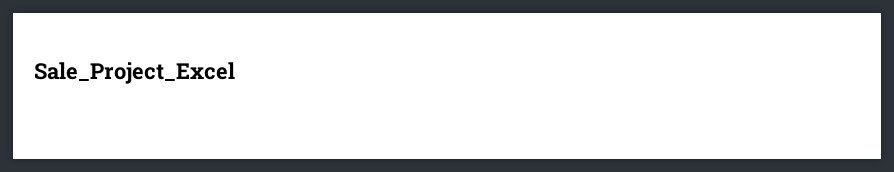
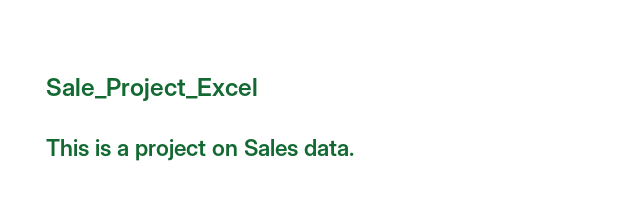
+ This is a project on Sales data.

